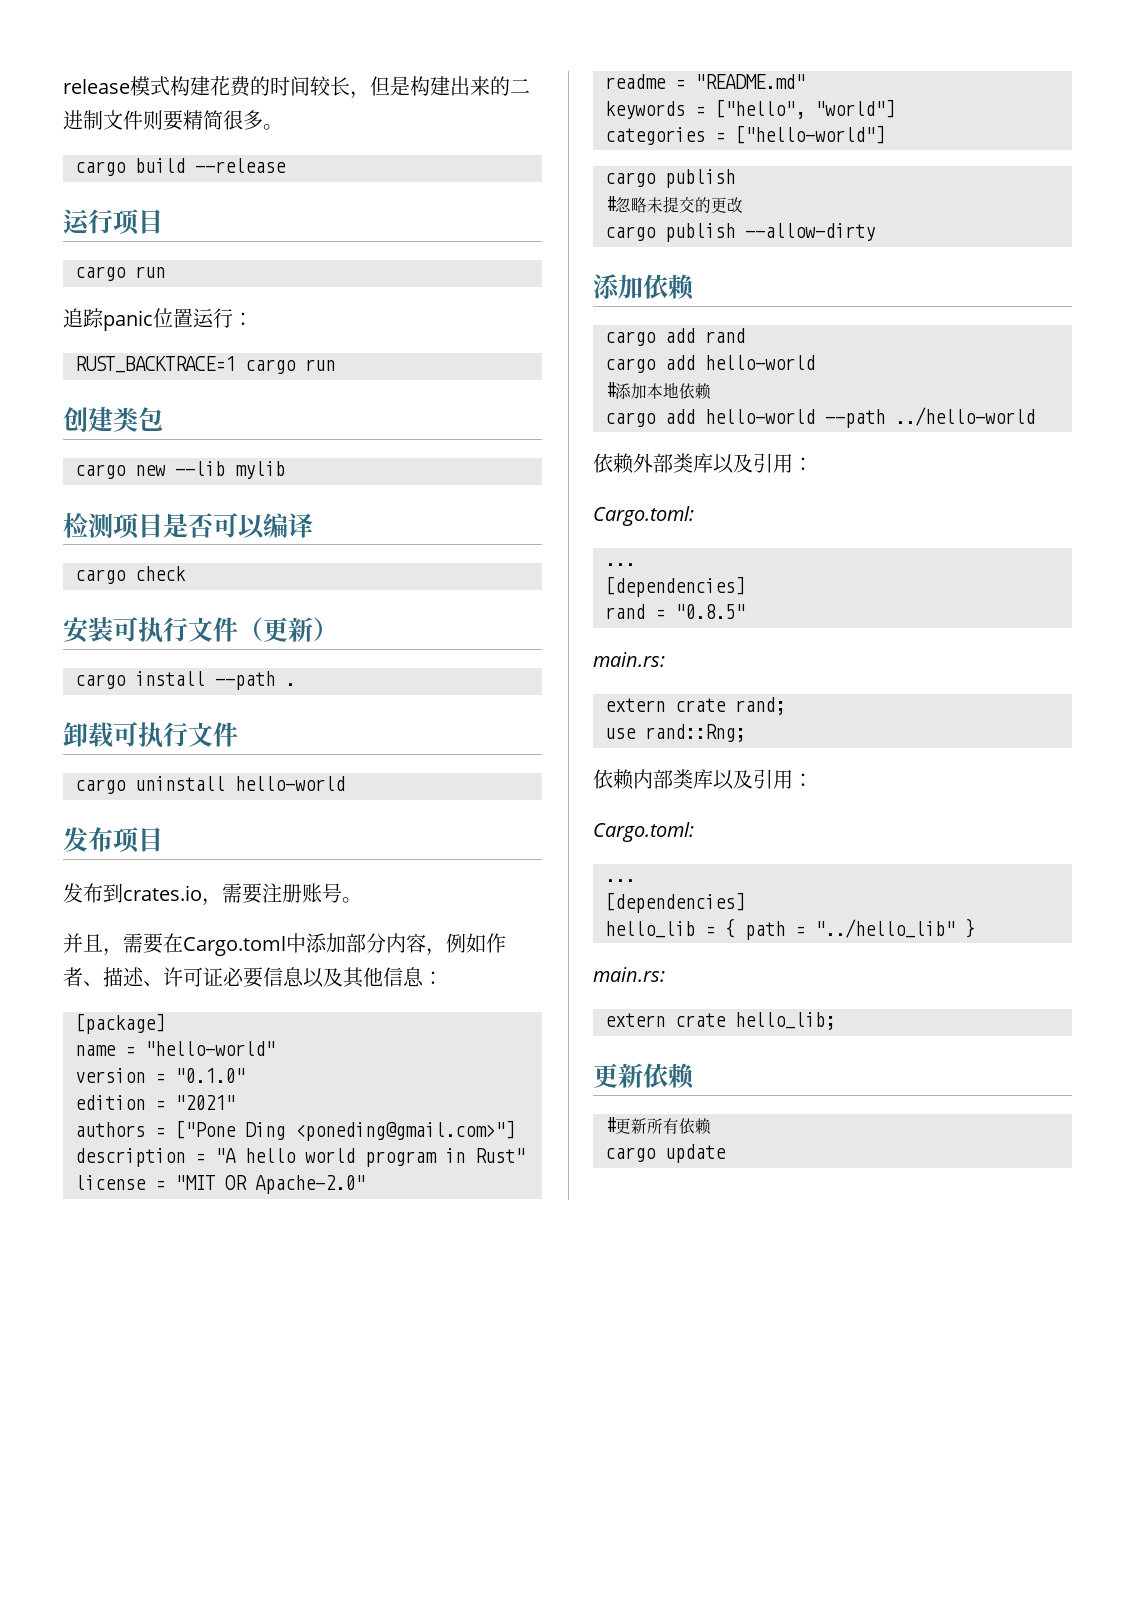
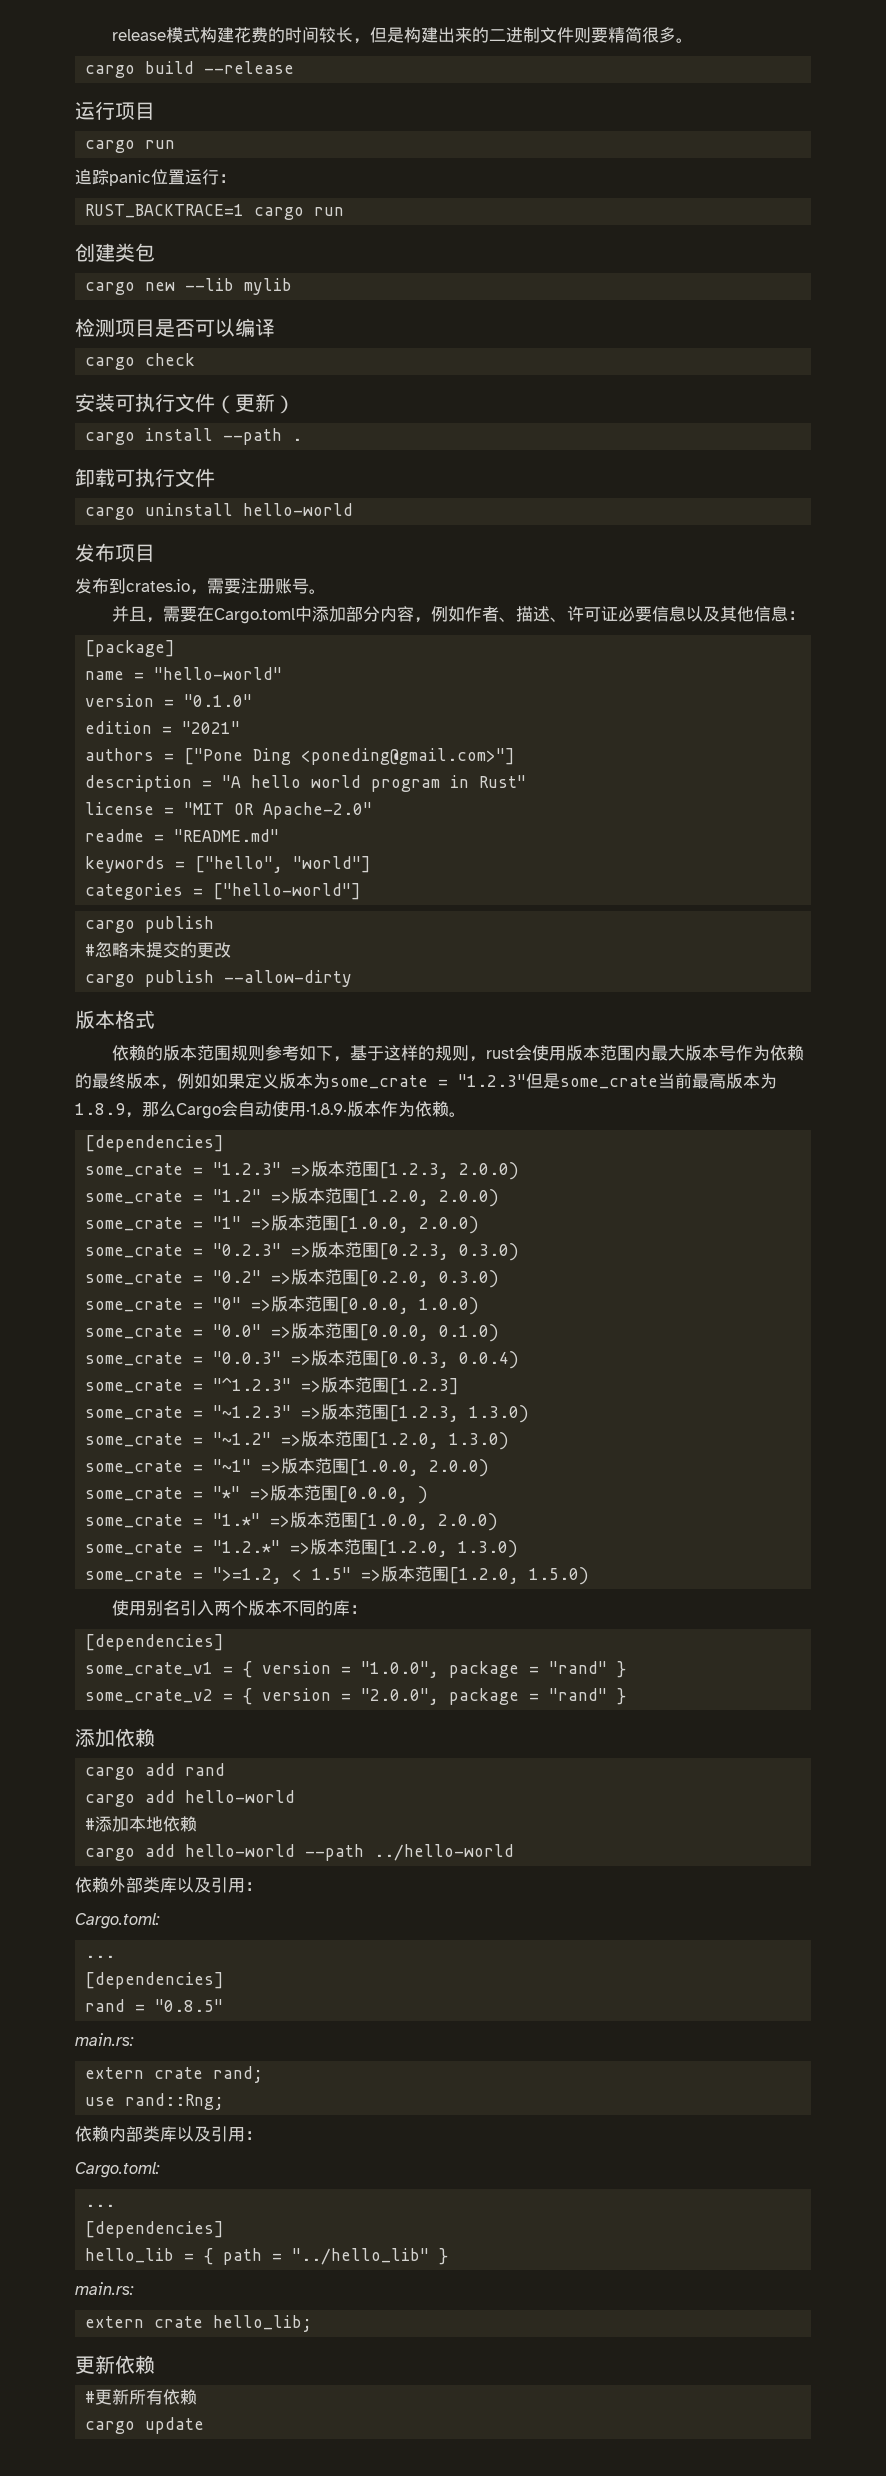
+ 版本格式
+ 依赖的版本范围规则参考如下，基于这样的规则，rust会使用版本范围内最大版本号作为依赖的最终版本，例如如果定义版本为some_crate = "1.2.3"但是some_crate当前最高版本为1.8.9，那么Cargo会自动使用·1.8.9·版本作为依赖。
+ [dependencies]
+ some_crate = "1.2.3" =>版本范围[1.2.3, 2.0.0)
+ some_crate = "1.2" =>版本范围[1.2.0, 2.0.0)
+ some_crate = "1" =>版本范围[1.0.0, 2.0.0)
+ some_crate = "0.2.3" =>版本范围[0.2.3, 0.3.0)
+ some_crate = "0.2" =>版本范围[0.2.0, 0.3.0)
+ some_crate = "0" =>版本范围[0.0.0, 1.0.0)
+ some_crate = "0.0" =>版本范围[0.0.0, 0.1.0)
+ some_crate = "0.0.3" =>版本范围[0.0.3, 0.0.4)
+ some_crate = "^1.2.3" =>版本范围[1.2.3]
+ some_crate = "~1.2.3" =>版本范围[1.2.3, 1.3.0)
+ some_crate = "~1.2" =>版本范围[1.2.0, 1.3.0)
+ some_crate = "~1" =>版本范围[1.0.0, 2.0.0)
+ some_crate = "*" =>版本范围[0.0.0, )
+ some_crate = "1.*" =>版本范围[1.0.0, 2.0.0)
+ some_crate = "1.2.*" =>版本范围[1.2.0, 1.3.0)
+ some_crate = ">=1.2, < 1.5" =>版本范围[1.2.0, 1.5.0)
+ 使用别名引入两个版本不同的库：
+ [dependencies]
+ some_crate_v1 = { version = "1.0.0", package = "rand" }
+ some_crate_v2 = { version = "2.0.0", package = "rand" }

